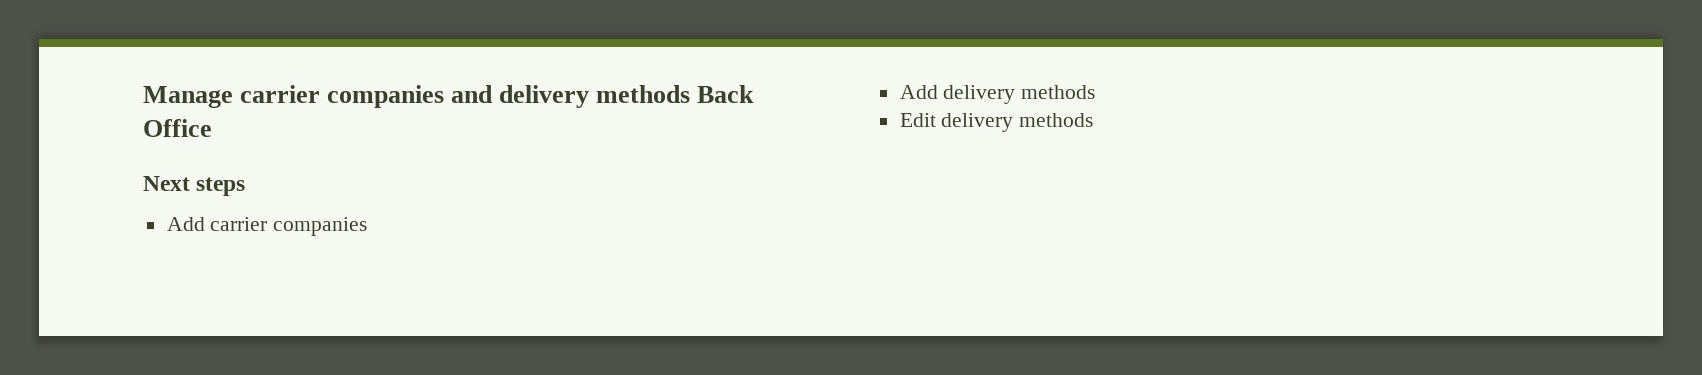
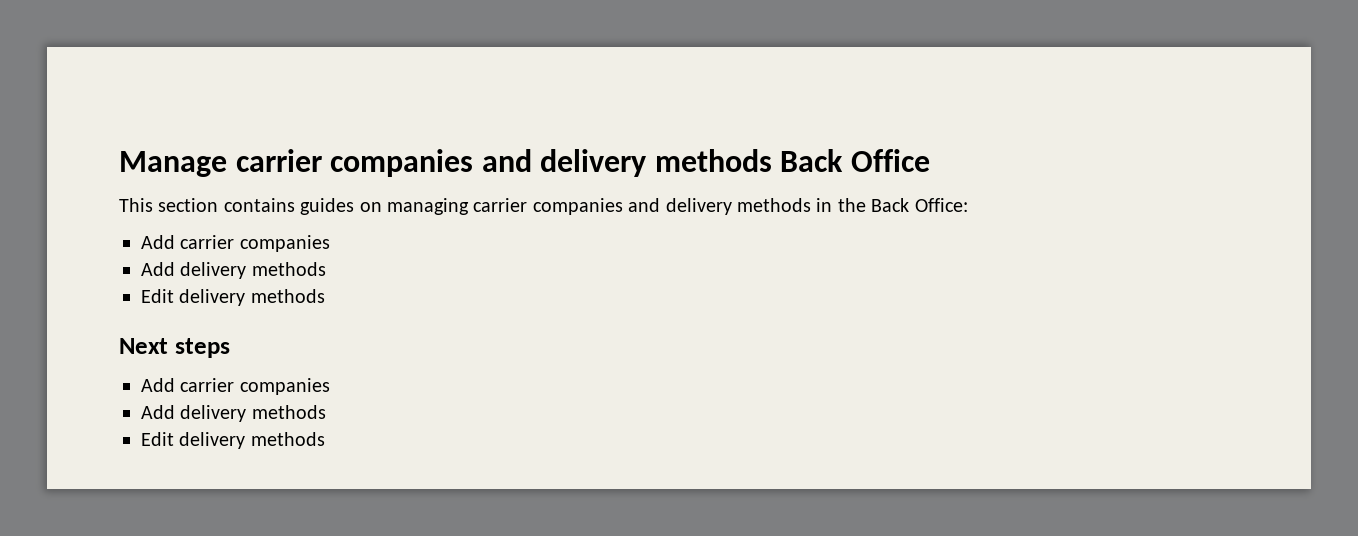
+ This section contains guides on managing carrier companies and delivery methods in the Back Office:
+ Add carrier companies
+ Add delivery methods
+ Edit delivery methods

